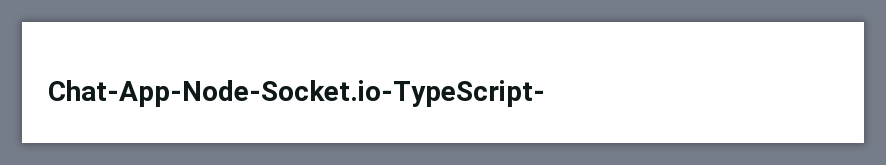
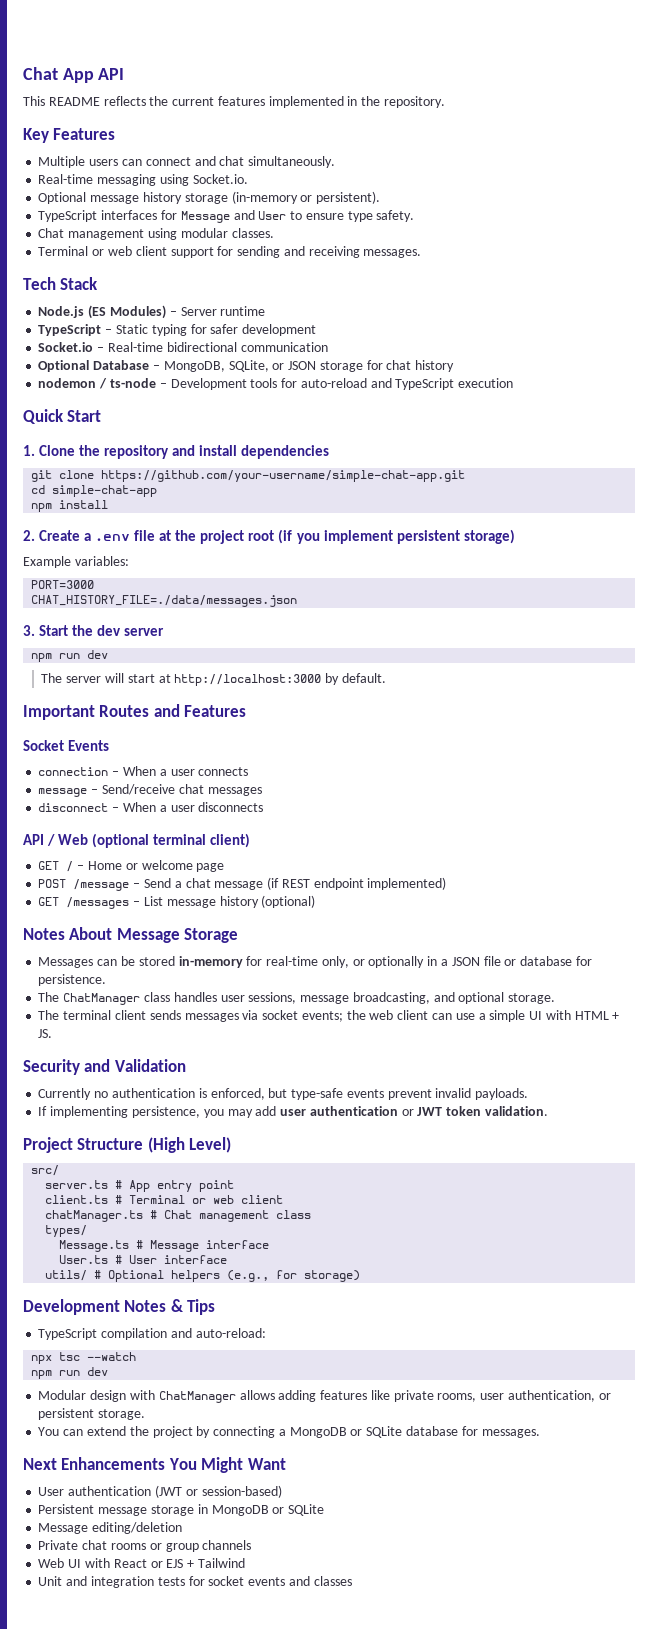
- Chat-App-Node-Socket.io-TypeScript-
+ Chat App API
+ This README reflects the current features implemented in the repository.
+ Key Features
+ Multiple users can connect and chat simultaneously.
+ Real-time messaging using Socket.io.
+ Optional message history storage (in-memory or persistent).
+ TypeScript interfaces for Message and User to ensure type safety.
+ Chat management using modular classes.
+ Terminal or web client support for sending and receiving messages.
+ Tech Stack
+ Node.js (ES Modules) – Server runtime
+ TypeScript – Static typing for safer development
+ Socket.io – Real-time bidirectional communication
+ Optional Database – MongoDB, SQLite, or JSON storage for chat history
+ nodemon / ts-node – Development tools for auto-reload and TypeScript execution
+ Quick Start
+ 1. Clone the repository and install dependencies
+ git clone https://github.com/your-username/simple-chat-app.git
+ cd simple-chat-app
+ npm install
+ 2. Create a .env file at the project root (if you implement persistent storage)
+ Example variables:
+ PORT=3000
+ CHAT_HISTORY_FILE=./data/messages.json
+ 3. Start the dev server
+ npm run dev
+ The server will start at http://localhost:3000 by default.
+ Important Routes and Features
+ Socket Events
+ connection – When a user connects
+ message – Send/receive chat messages
+ disconnect – When a user disconnects
+ API / Web (optional terminal client)
+ GET / – Home or welcome page
+ POST /message – Send a chat message (if REST endpoint implemented)
+ GET /messages – List message history (optional)
+ Notes About Message Storage
+ Messages can be stored in-memory for real-time only, or optionally in a JSON file or database for persistence.
+ The ChatManager class handles user sessions, message broadcasting, and optional storage.
+ The terminal client sends messages via socket events; the web client can use a simple UI with HTML + JS.
+ Security and Validation
+ Currently no authentication is enforced, but type-safe events prevent invalid payloads.
+ If implementing persistence, you may add user authentication or JWT token validation.
+ Project Structure (High Level)
+ src/
+ server.ts # App entry point
+ client.ts # Terminal or web client
+ chatManager.ts # Chat management class
+ types/
+ Message.ts # Message interface
+ User.ts # User interface
+ utils/ # Optional helpers (e.g., for storage)
+ Development Notes & Tips
+ TypeScript compilation and auto-reload:
+ npx tsc --watch
+ npm run dev
+ Modular design with ChatManager allows adding features like private rooms, user authentication, or persistent storage.
+ You can extend the project by connecting a MongoDB or SQLite database for messages.
+ Next Enhancements You Might Want
+ User authentication (JWT or session-based)
+ Persistent message storage in MongoDB or SQLite
+ Message editing/deletion
+ Private chat rooms or group channels
+ Web UI with React or EJS + Tailwind
+ Unit and integration tests for socket events and classes

